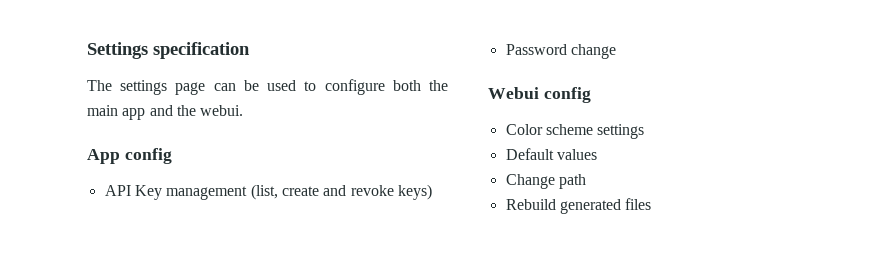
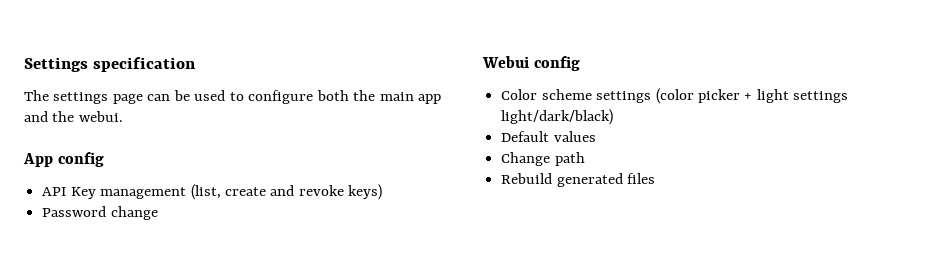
- Color scheme settings
+ Color scheme settings (color picker + light settings light/dark/black)

